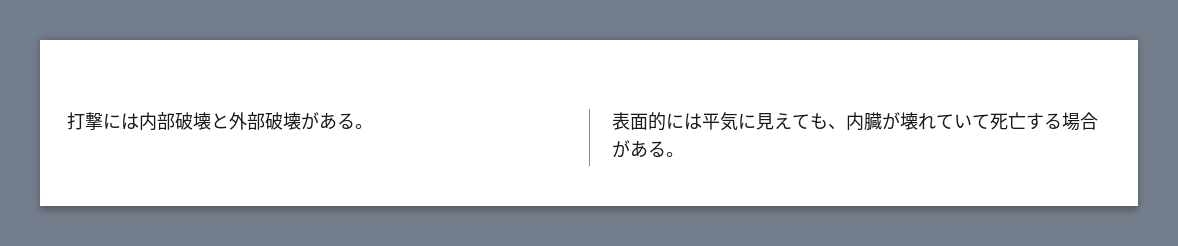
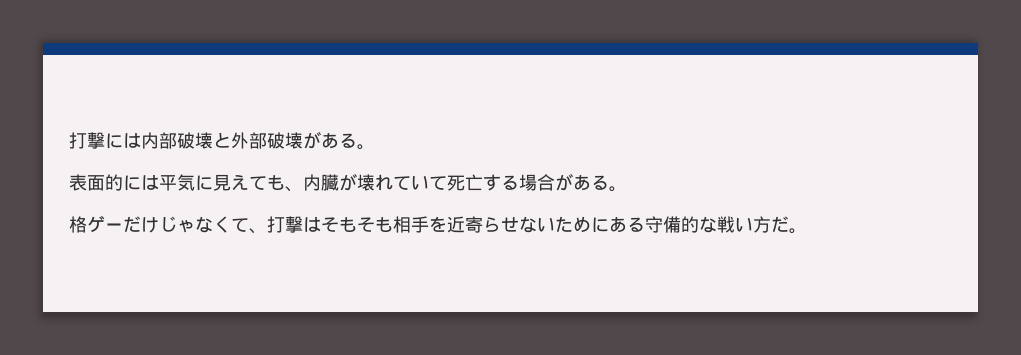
+ 格ゲーだけじゃなくて、打撃はそもそも相手を近寄らせないためにある守備的な戦い方だ。

